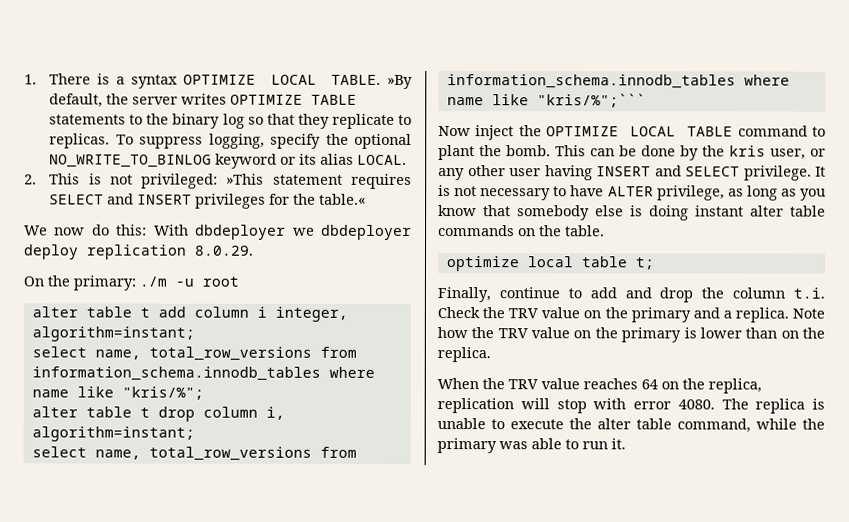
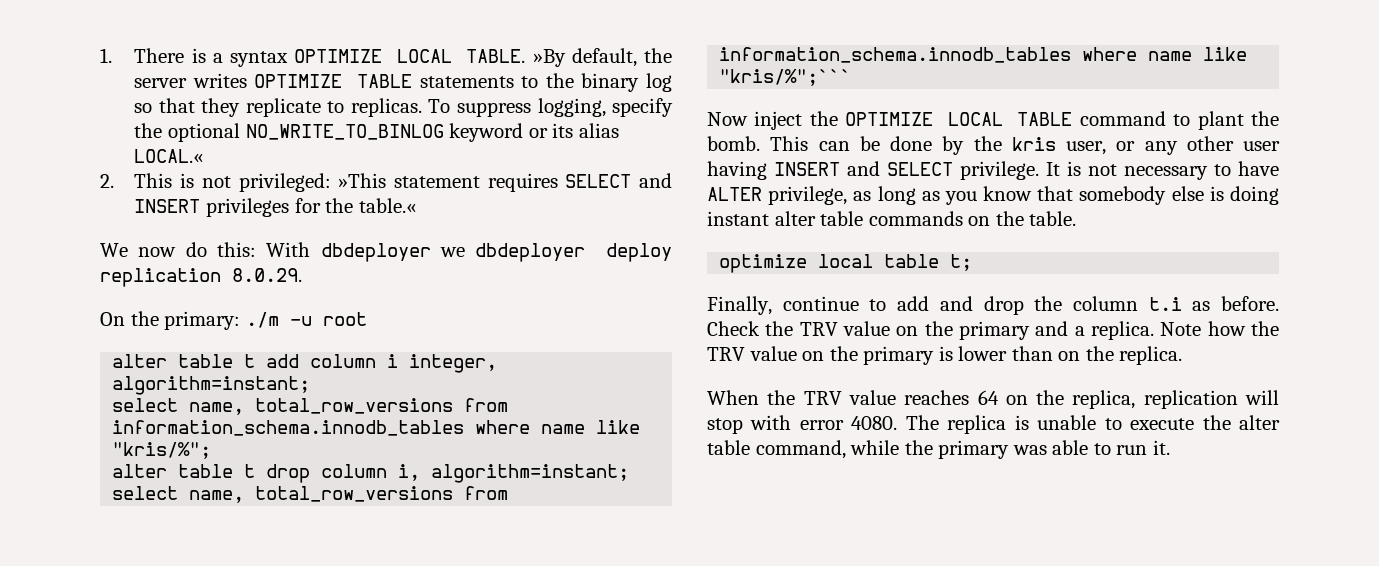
- To suppress logging, specify the optional NO_WRITE_TO_BINLOG keyword or its alias LOCAL.
+ To suppress logging, specify the optional NO_WRITE_TO_BINLOG keyword or its alias LOCAL.«
- Finally, continue to add and drop the column t.i. Check the TRV value on the primary and a replica.
+ Finally, continue to add and drop the column t.i as before. Check the TRV value on the primary and a replica.

